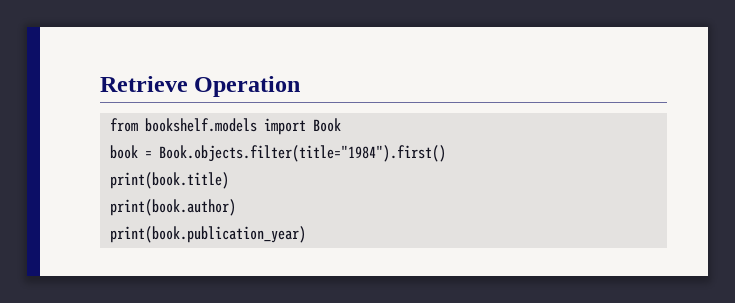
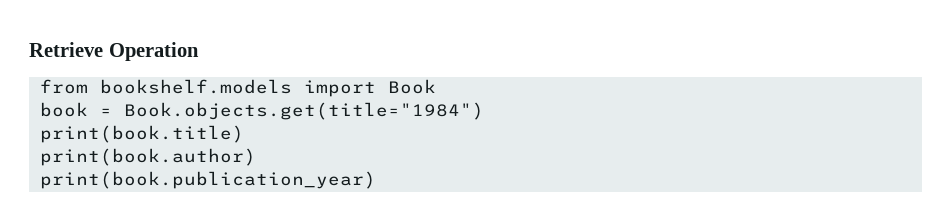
- book = Book.objects.filter(title="1984").first()
+ book = Book.objects.get(title="1984")

